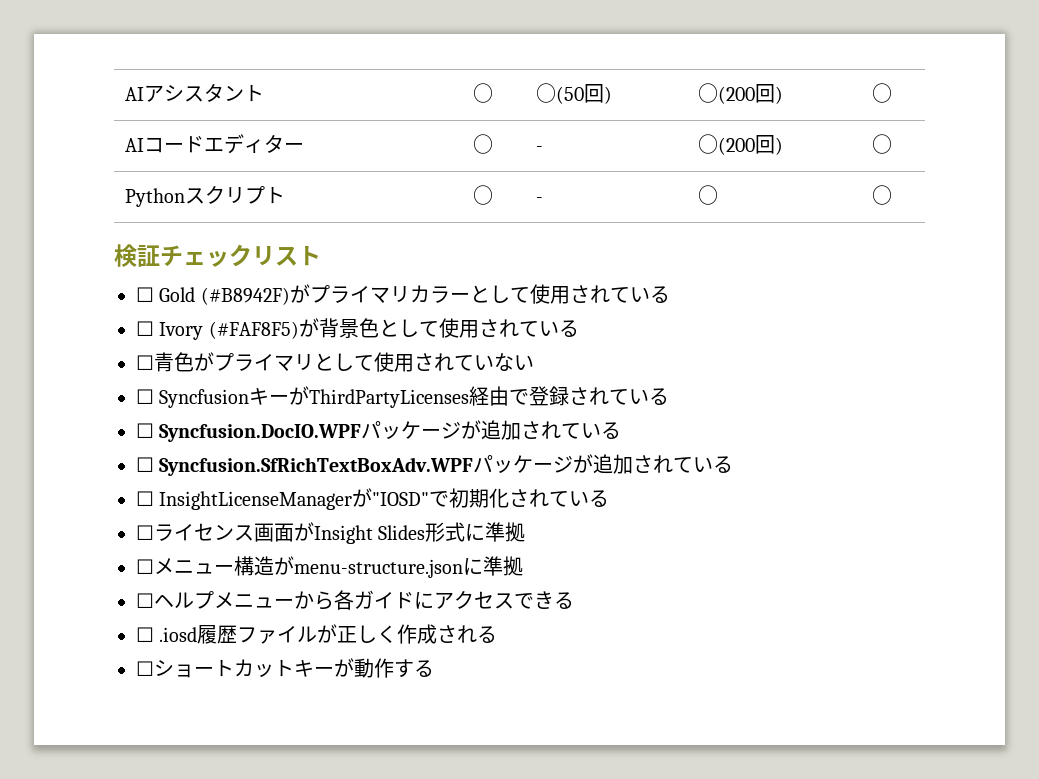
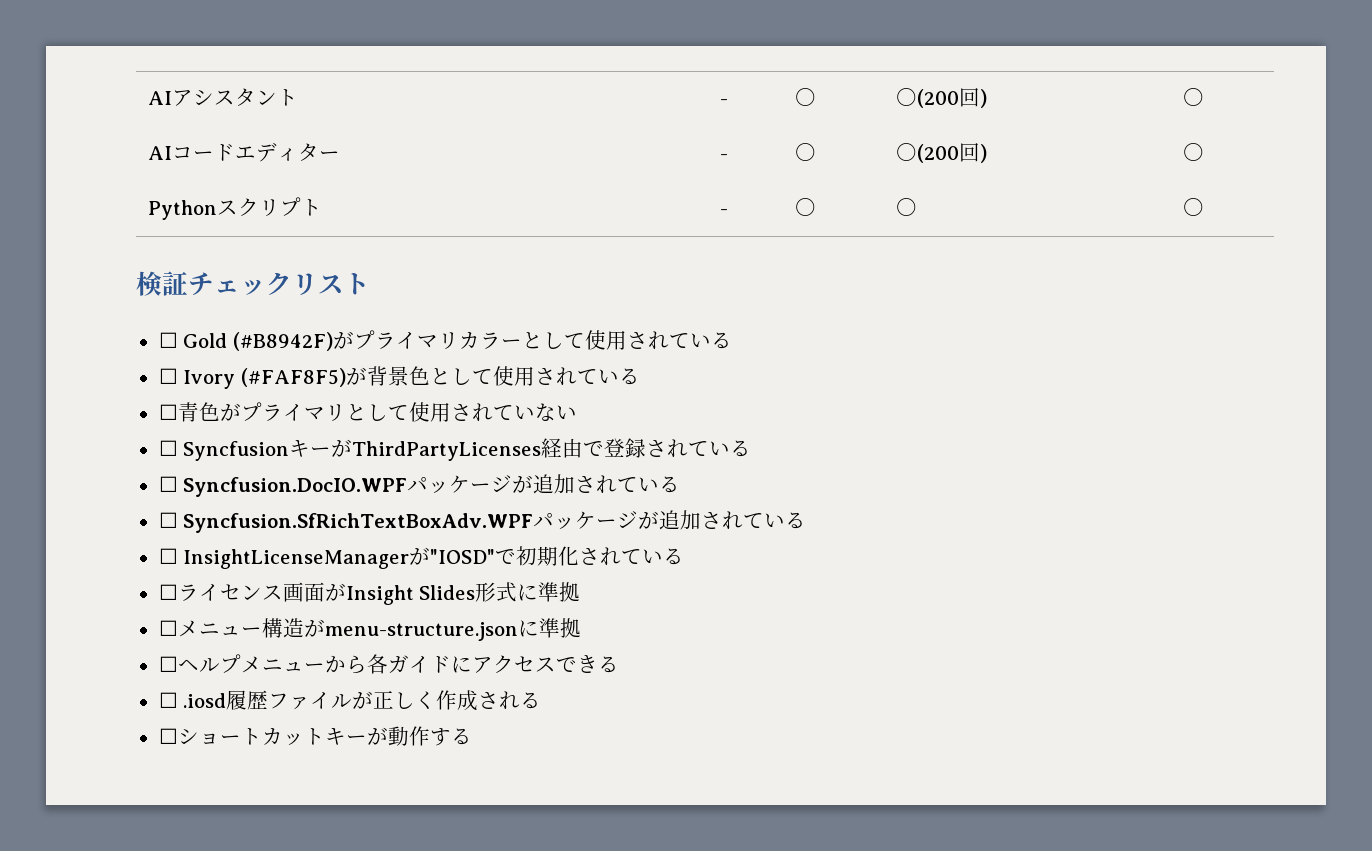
- AIアシスタント | ○ | ○(50回) | ○(200回) | ○
+ AIアシスタント | - | ○ | ○(200回) | ○
- AIコードエディター | ○ | - | ○(200回) | ○
+ AIコードエディター | - | ○ | ○(200回) | ○
- Pythonスクリプト | ○ | - | ○ | ○
+ Pythonスクリプト | - | ○ | ○ | ○

